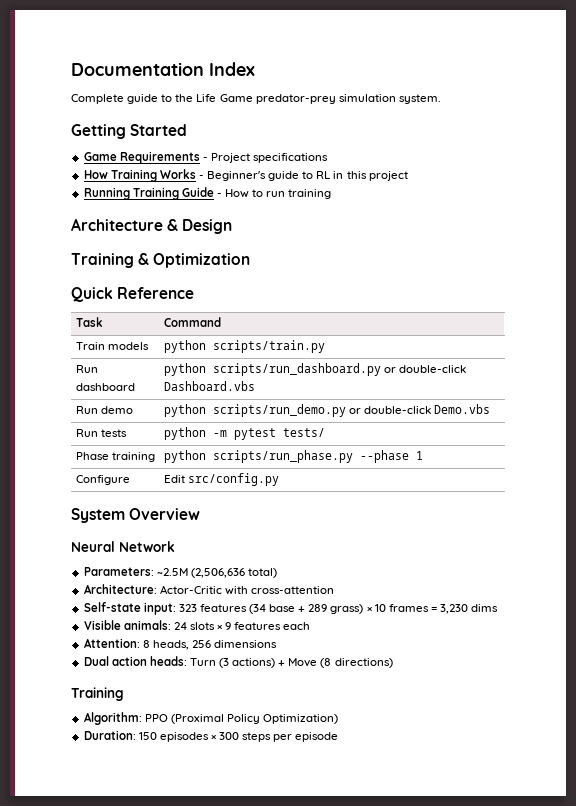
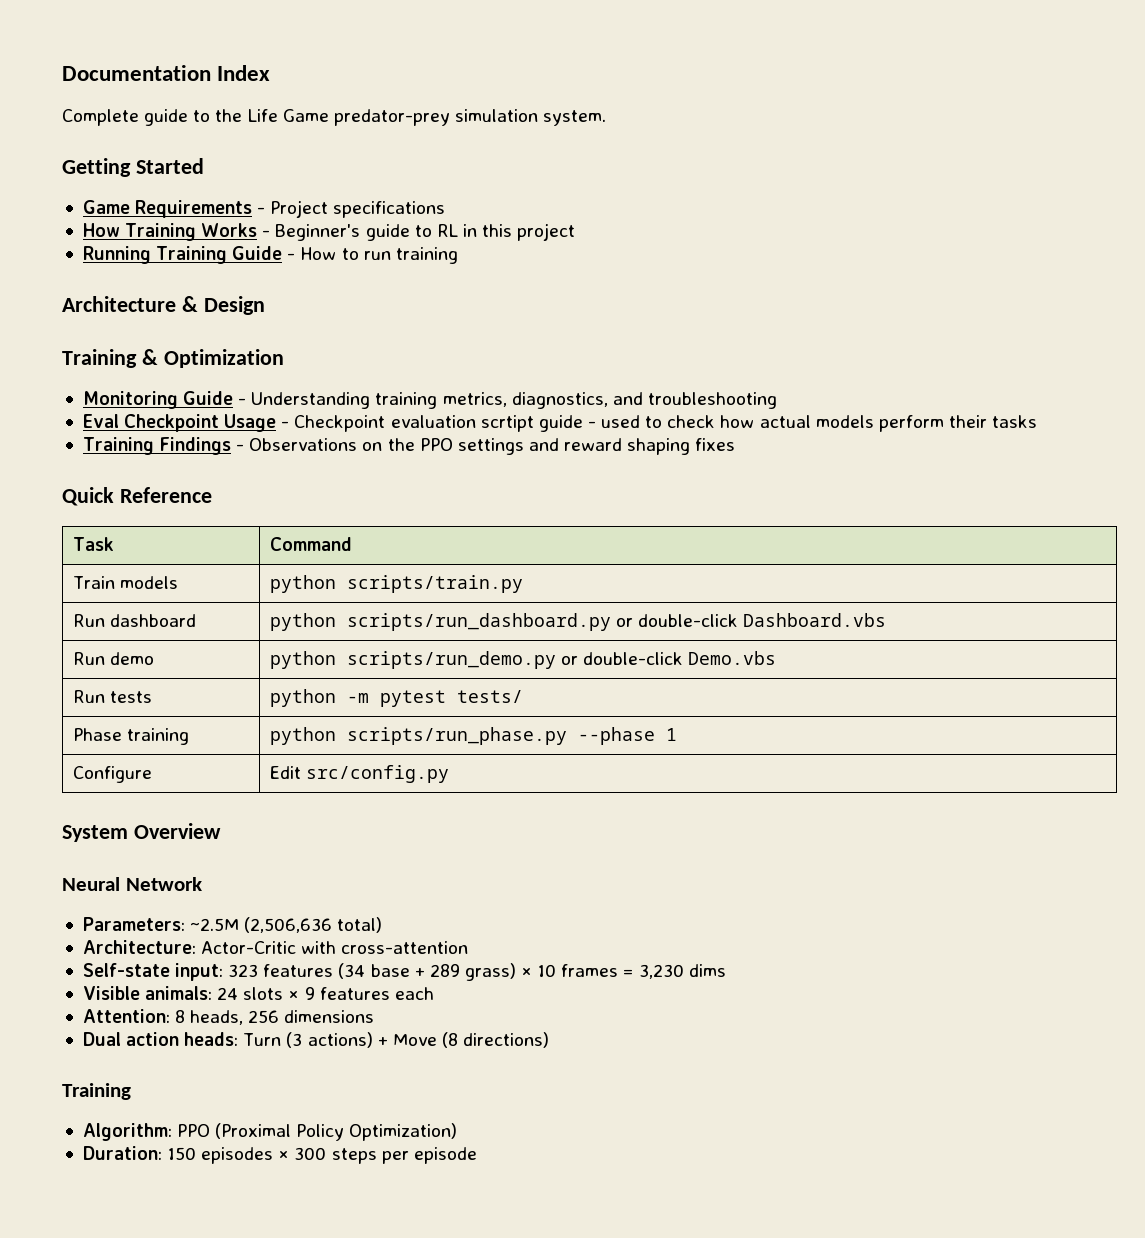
+ Monitoring Guide - Understanding training metrics, diagnostics, and troubleshooting
+ Eval Checkpoint Usage - Checkpoint evaluation scrtipt guide - used to check how actual models perform their tasks
+ Training Findings - Observations on the PPO settings and reward shaping fixes

